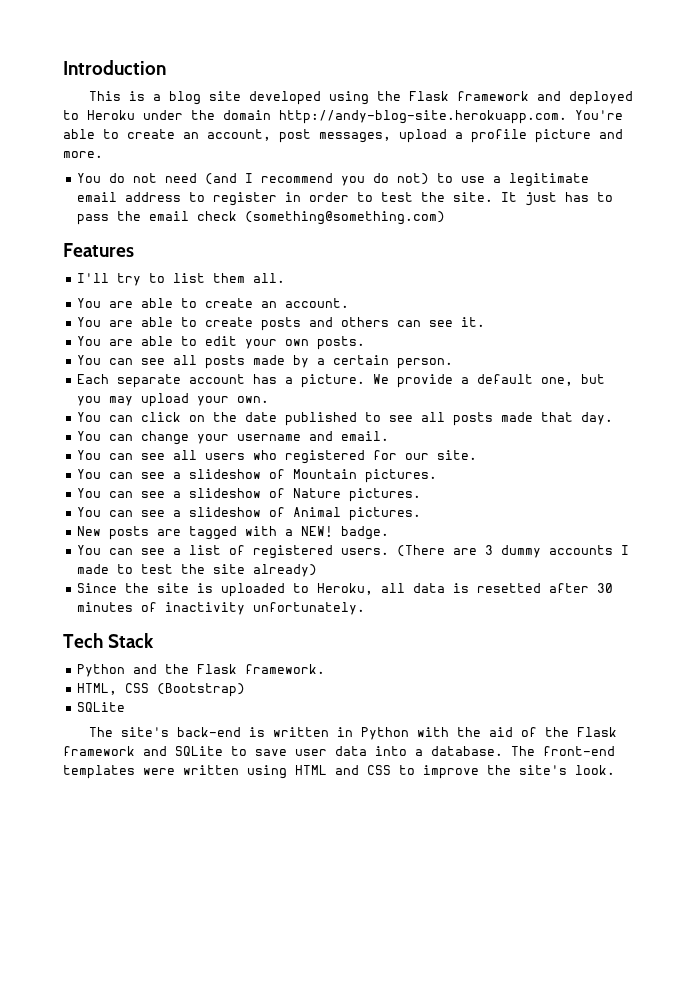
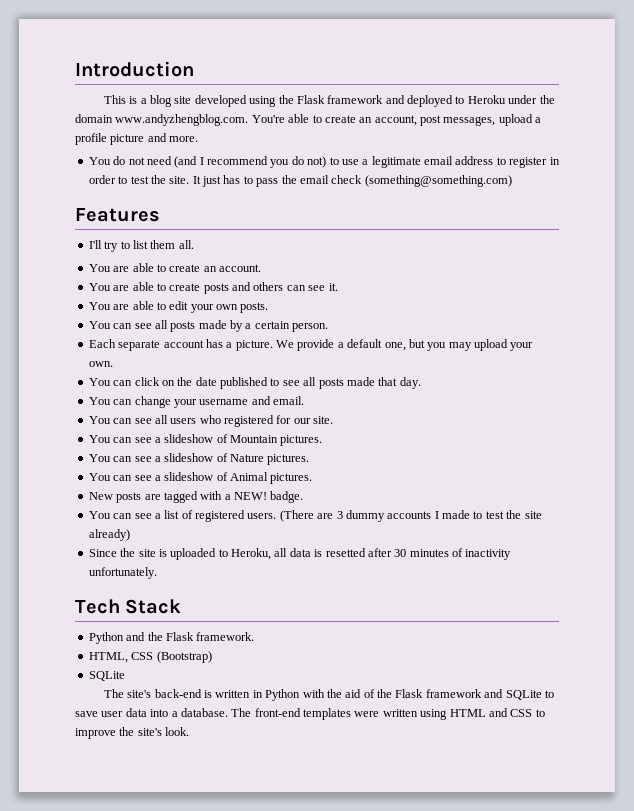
- This is a blog site developed using the Flask framework and deployed to Heroku under the domain http://andy-blog-site.herokuapp.com. You're able to create an account, post messages, upload a profile picture and more.
+ This is a blog site developed using the Flask framework and deployed to Heroku under the domain www.andyzhengblog.com. You're able to create an account, post messages, upload a profile picture and more.

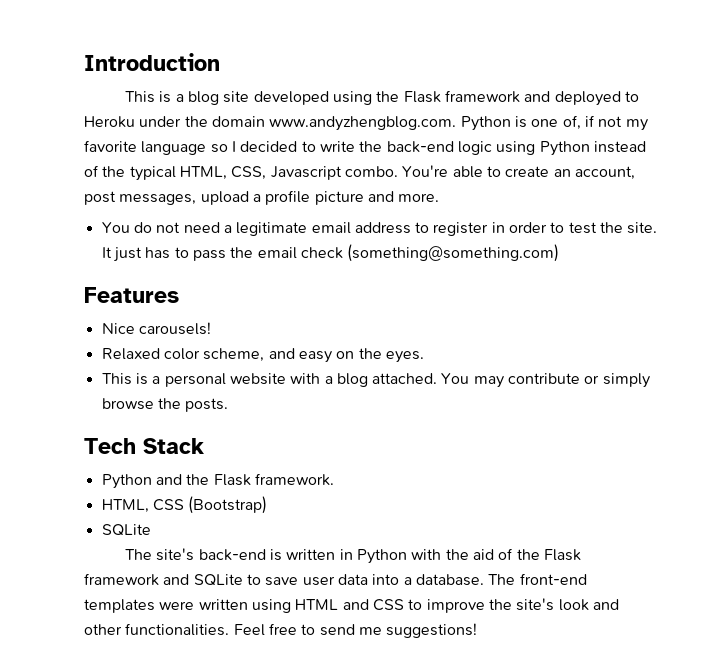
- This is a blog site developed using the Flask framework and deployed to Heroku under the domain www.andyzhengblog.com. You're able to create an account, post messages, upload a profile picture and more.
+ This is a blog site developed using the Flask framework and deployed to Heroku under the domain www.andyzhengblog.com. Python is one of, if not my favorite language so I decided to write the back-end logic using Python instead of the typical HTML, CSS, Javascript combo. You're able to create an account, post messages, upload a profile picture and more.
- You do not need (and I recommend you do not) to use a legitimate email address to register in order to test the site.
+ You do not need a legitimate email address to register in order to test the site.
- I'll try to list them all.
- You are able to create an account.
- You are able to create posts and others can see it.
- You are able to edit your own posts.
- You can see all posts made by a certain person.
- Each separate account has a picture. We provide a default one, but you may upload your own.
- You can click on the date published to see all posts made that day.
- You can change your username and email.
- You can see all users who registered for our site.
- You can see a slideshow of Mountain pictures.
- You can see a slideshow of Nature pictures.
- You can see a slideshow of Animal pictures.
- New posts are tagged with a NEW! badge.
- You can see a list of registered users. (There are 3 dummy accounts I made to test the site already)
- Since the site is uploaded to Heroku, all data is resetted after 30 minutes of inactivity unfortunately.
+ Nice carousels!
+ Relaxed color scheme, and easy on the eyes.
+ This is a personal website with a blog attached. You may contribute or simply browse the posts.
- The front-end templates were written using HTML and CSS to improve the site's look.
+ The front-end templates were written using HTML and CSS to improve the site's look and other functionalities. Feel free to send me suggestions!

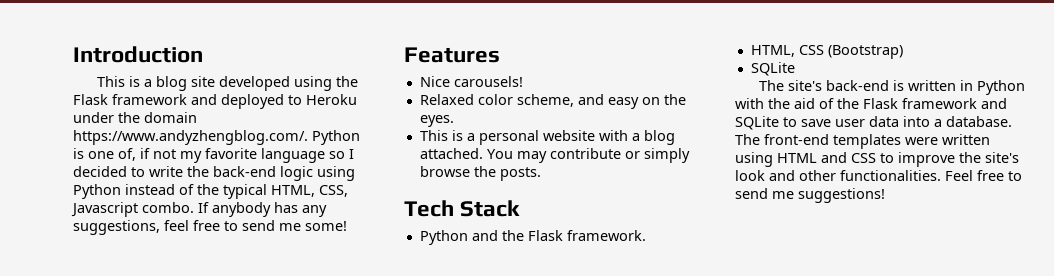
- This is a blog site developed using the Flask framework and deployed to Heroku under the domain www.andyzhengblog.com. Python is one of, if not my favorite language so I decided to write the back-end logic using Python instead of the typical HTML, CSS, Javascript combo.
+ This is a blog site developed using the Flask framework and deployed to Heroku under the domain https://www.andyzhengblog.com/. Python is one of, if not my favorite language so I decided to write the back-end logic using Python instead of the typical HTML, CSS, Javascript combo.
- You're able to create an account, post messages, upload a profile picture and more.
- You do not need a legitimate email address to register in order to test the site. It just has to pass the email check (something@something.com)
+ If anybody has any suggestions, feel free to send me some!

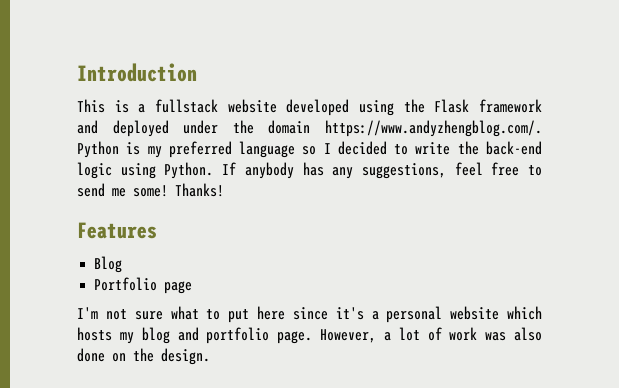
- This is a blog site developed using the Flask framework and deployed to Heroku under the domain https://www.andyzhengblog.com/. Python is one of, if not my favorite language so I decided to write the back-end logic using Python instead of the typical HTML, CSS, Javascript combo.
+ This is a fullstack website developed using the Flask framework and deployed under the domain https://www.andyzhengblog.com/. Python is my preferred language so I decided to write the back-end logic using Python.
+ Thanks!
- Nice carousels!
- Relaxed color scheme, and easy on the eyes.
- This is a personal website with a blog attached. You may contribute or simply browse the posts.
- Tech Stack
- Python and the Flask framework.
- HTML, CSS (Bootstrap)
- SQLite
- The site's back-end is written in Python with the aid of the Flask framework and SQLite to save user data into a database. The front-end templates were written using HTML and CSS to improve the site's look and other functionalities. Feel free to send me suggestions!
+ Blog
+ Portfolio page
+ I'm not sure what to put here since it's a personal website which hosts my blog and portfolio page. However, a lot of work was also done on the design.

